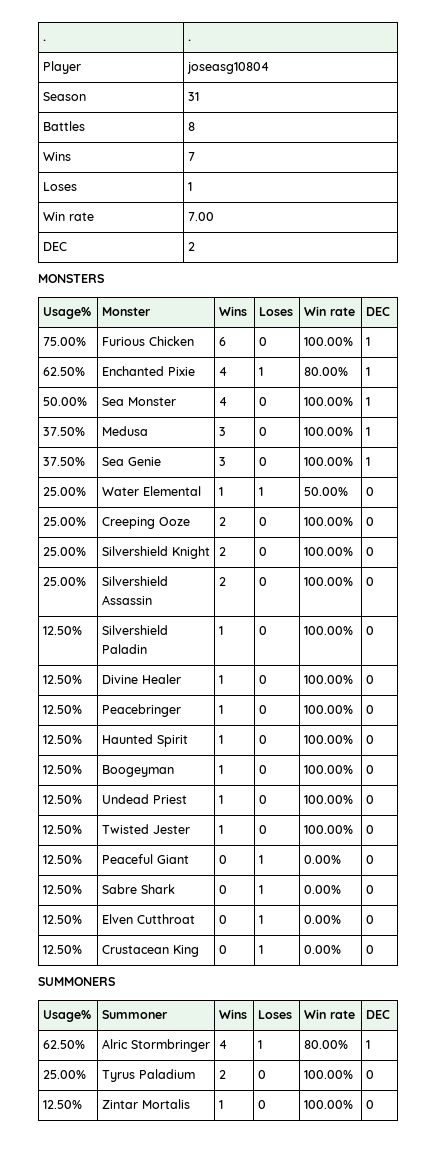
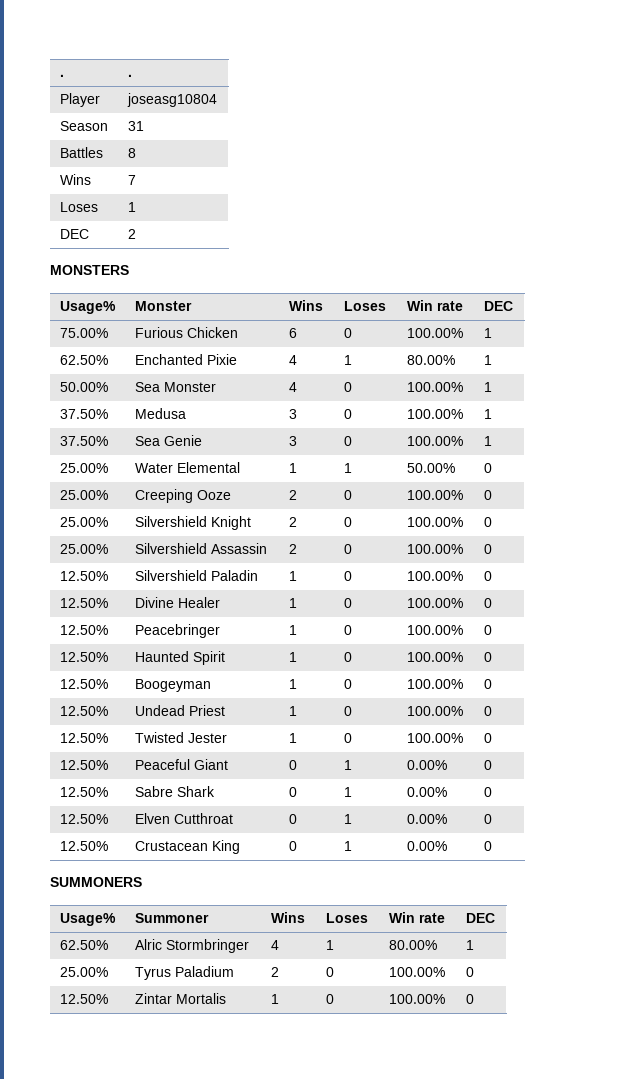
- Win rate | 7.00

